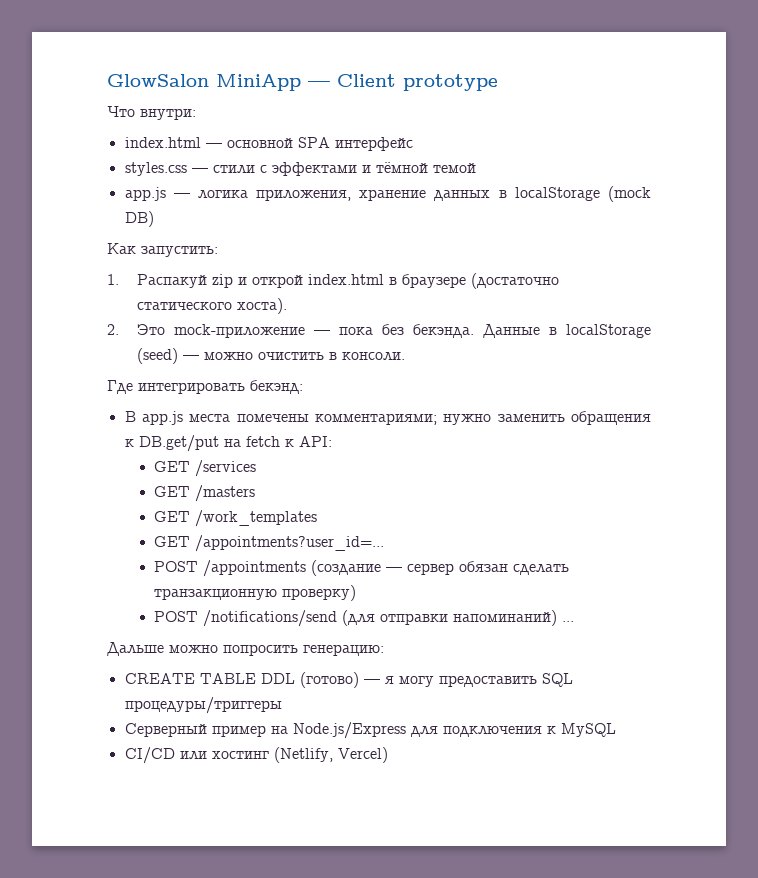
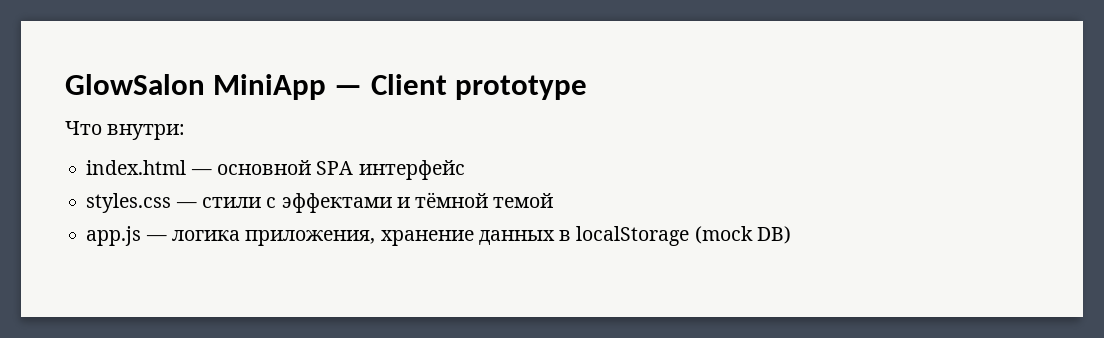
- Как запустить:
- 1. Распакуй zip и открой index.html в браузере (достаточно статического хоста).
- 2. Это mock-приложение — пока без бекэнда. Данные в localStorage (seed) — можно очистить в консоли.
- Где интегрировать бекэнд:
- В app.js места помечены комментариями; нужно заменить обращения к DB.get/put на fetch к API:
- GET /services
- GET /masters
- GET /work_templates
- GET /appointments?user_id=...
- POST /appointments (создание — сервер обязан сделать транзакционную проверку)
- POST /notifications/send (для отправки напоминаний) ...
- Дальше можно попросить генерацию:
- CREATE TABLE DDL (готово) — я могу предоставить SQL процедуры/триггеры
- Серверный пример на Node.js/Express для подключения к MySQL
- CI/CD или хостинг (Netlify, Vercel)

